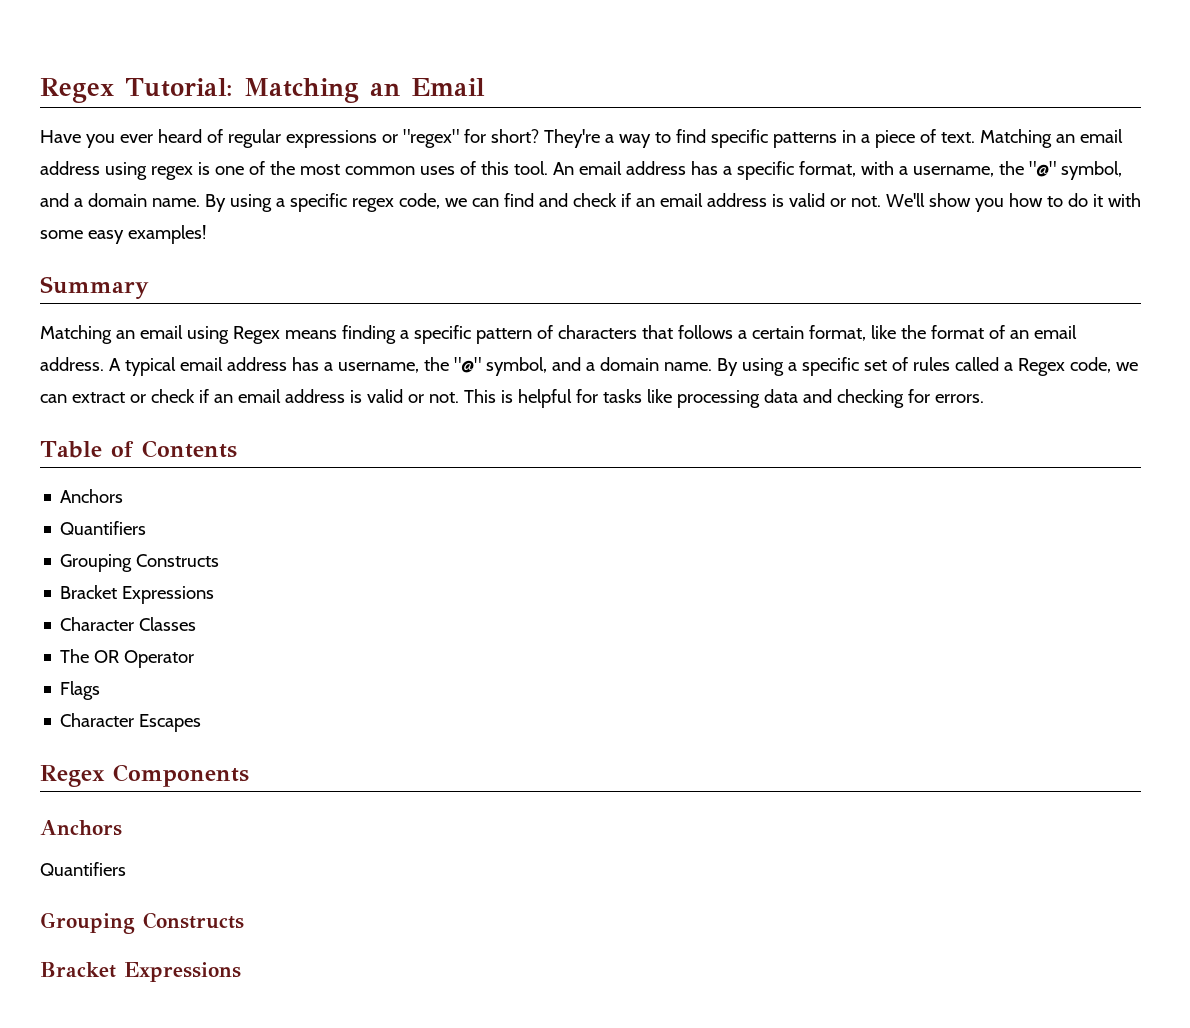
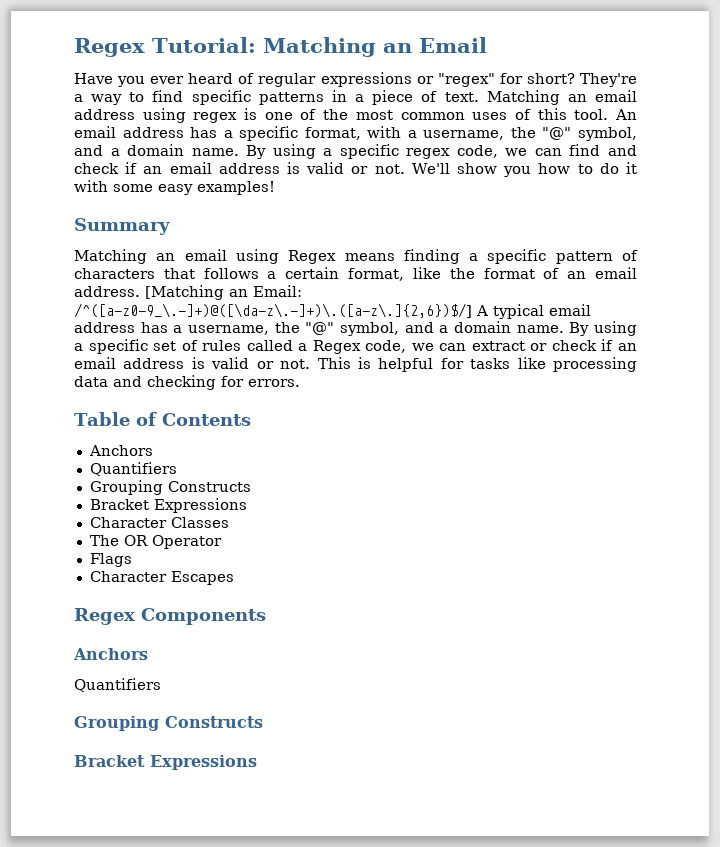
- A typical email address has a username, the "@" symbol, and a domain name.
+ [Matching an Email: /^([a-z0-9_\.-]+)@([\da-z\.-]+)\.([a-z\.]{2,6})$/] A typical email address has a username, the "@" symbol, and a domain name.

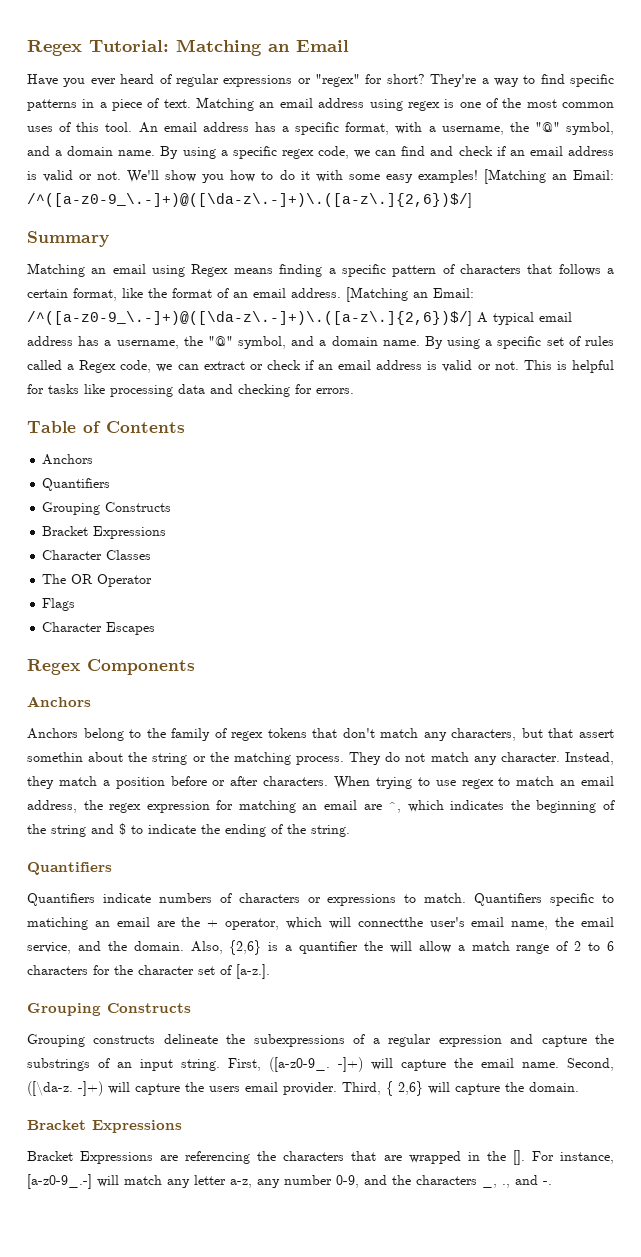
- We'll show you how to do it with some easy examples!
+ We'll show you how to do it with some easy examples! [Matching an Email: /^([a-z0-9_\.-]+)@([\da-z\.-]+)\.([a-z\.]{2,6})$/]
  Regex Components
  Anchors
+ Anchors belong to the family of regex tokens that don't match any characters, but that assert somethin about the string or the matching process. They do not match any character. Instead, they match a position before or after characters. When trying to use regex to match an email address, the regex expression for matching an email are ^, which indicates the beginning of the string and $ to indicate the ending of the string.
  Quantifiers
+ Quantifiers indicate numbers of characters or expressions to match. Quantifiers specific to matiching an email are the + operator, which will connectthe user's email name, the email service, and the domain. Also, {2,6} is a quantifier the will allow a match range of 2 to 6 characters for the character set of [a-z.].
  Grouping Constructs
+ Grouping constructs delineate the subexpressions of a regular expression and capture the substrings of an input string. First, ([a-z0-9_. -]+) will capture the email name. Second, ([\da-z. -]+) will capture the users email provider. Third, { 2,6} will capture the domain.
  Bracket Expressions
+ Bracket Expressions are referencing the characters that are wrapped in the []. For instance, [a-z0-9_.-] will match any letter a-z, any number 0-9, and the characters _, ., and -.

